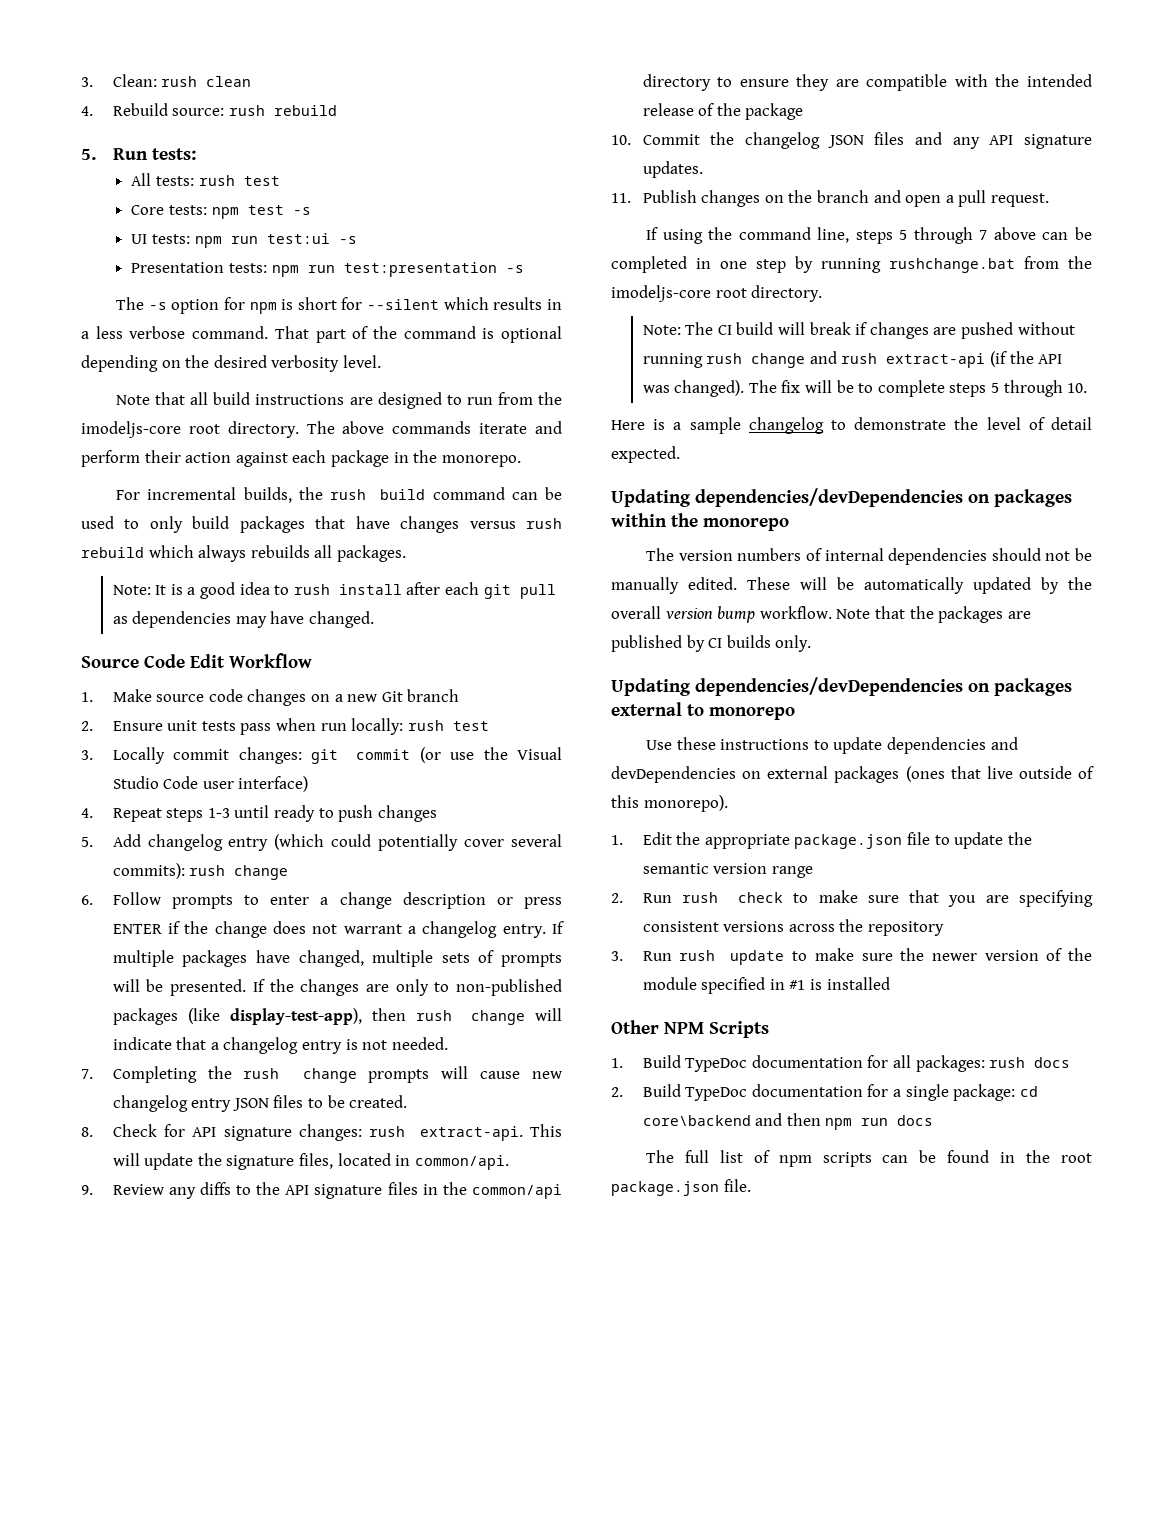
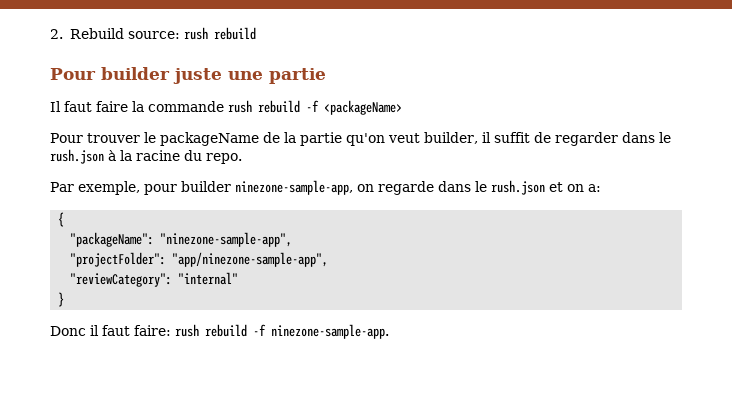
- 3. Clean: rush clean
- 4. Rebuild source: rush rebuild
+ 2. Rebuild source: rush rebuild
- 5. Run tests:
- All tests: rush test
- Core tests: npm test -s
- UI tests: npm run test:ui -s
- Presentation tests: npm run test:presentation -s
- The -s option for npm is short for --silent which results in a less verbose command. That part of the command is optional depending on the desired verbosity level.
- Note that all build instructions are designed to run from the imodeljs-core root directory. The above commands iterate and perform their action against each package in the monorepo.
- For incremental builds, the rush build command can be used to only build packages that have changes versus rush rebuild which always rebuilds all packages.
- Note: It is a good idea to rush install after each git pull as dependencies may have changed.
- Source Code Edit Workflow
- 1. Make source code changes on a new Git branch
- 2. Ensure unit tests pass when run locally: rush test
- 3. Locally commit changes: git commit (or use the Visual Studio Code user interface)
- 4. Repeat steps 1-3 until ready to push changes
- 5. Add changelog entry (which could potentially cover several commits): rush change
- 6. Follow prompts to enter a change description or press ENTER if the change does not warrant a changelog entry. If multiple packages have changed, multiple sets of prompts will be presented. If the changes are only to non-published packages (like display-test-app), then rush change will indicate that a changelog entry is not needed.
- 7. Completing the rush change prompts will cause new changelog entry JSON files to be created.
- 8. Check for API signature changes: rush extract-api. This will update the signature files, located in common/api.
- 9. Review any diffs to the API signature files in the common/api directory to ensure they are compatible with the intended release of the package
- 10. Commit the changelog JSON files and any API signature updates.
- 11. Publish changes on the branch and open a pull request.
- If using the command line, steps 5 through 7 above can be completed in one step by running rushchange.bat from the imodeljs-core root directory.
- Note: The CI build will break if changes are pushed without running rush change and rush extract-api (if the API was changed). The fix will be to complete steps 5 through 10.
- Here is a sample changelog to demonstrate the level of detail expected.
- Updating dependencies/devDependencies on packages within the monorepo
- The version numbers of internal dependencies should not be manually edited. These will be automatically updated by the overall version bump workflow. Note that the packages are published by CI builds only.
- Updating dependencies/devDependencies on packages external to monorepo
- Use these instructions to update dependencies and devDependencies on external packages (ones that live outside of this monorepo).
- 1. Edit the appropriate package.json file to update the semantic version range
- 2. Run rush check to make sure that you are specifying consistent versions across the repository
- 3. Run rush update to make sure the newer version of the module specified in #1 is installed
- Other NPM Scripts
- 1. Build TypeDoc documentation for all packages: rush docs
- 2. Build TypeDoc documentation for a single package: cd core\backend and then npm run docs
- The full list of npm scripts can be found in the root package.json file.
+ Pour builder juste une partie
+ Il faut faire la commande rush rebuild -f <packageName>
+ Pour trouver le packageName de la partie qu'on veut builder, il suffit de regarder dans le rush.json à la racine du repo.
+ Par exemple, pour builder ninezone-sample-app, on regarde dans le rush.json et on a:
+ {
+ "packageName": "ninezone-sample-app",
+ "projectFolder": "app/ninezone-sample-app",
+ "reviewCategory": "internal"
+ }
+ Donc il faut faire: rush rebuild -f ninezone-sample-app.

